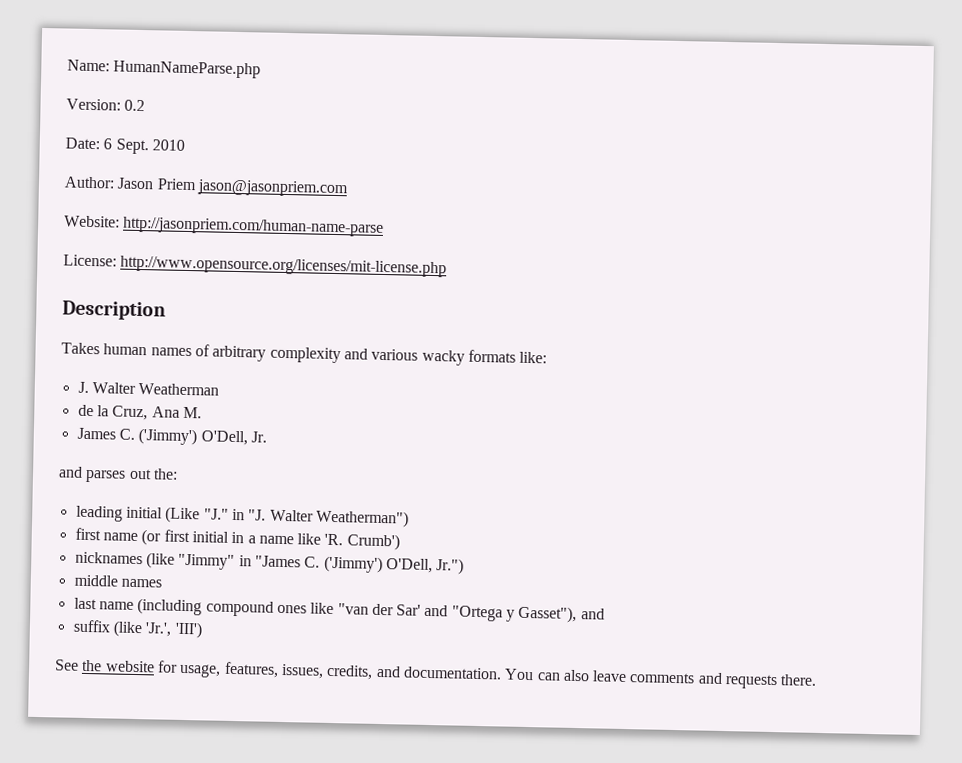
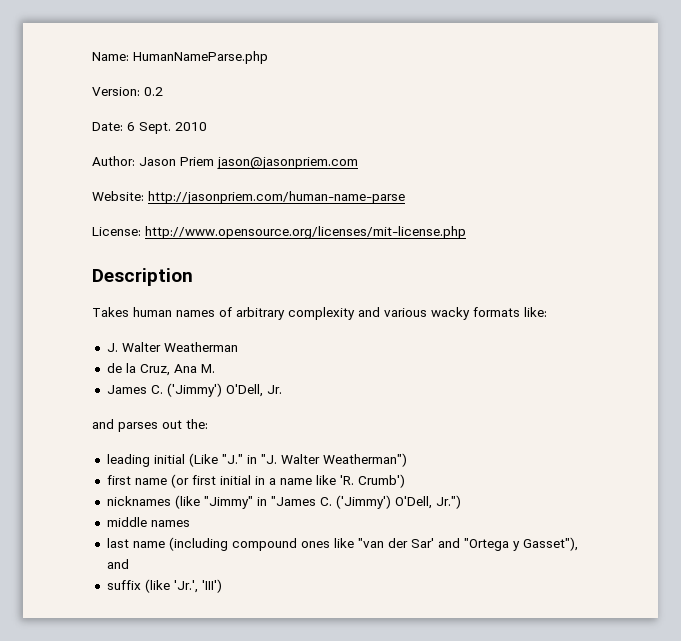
- See the website for usage, features, issues, credits, and documentation. You can also leave comments and requests there.

